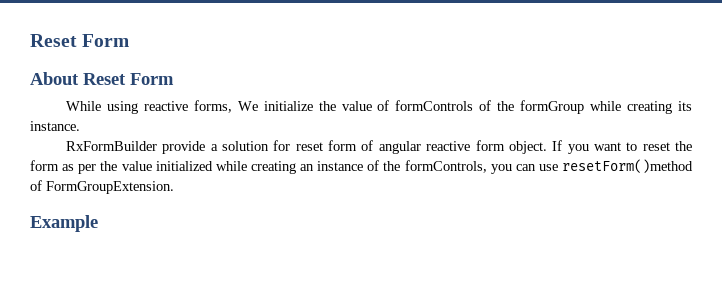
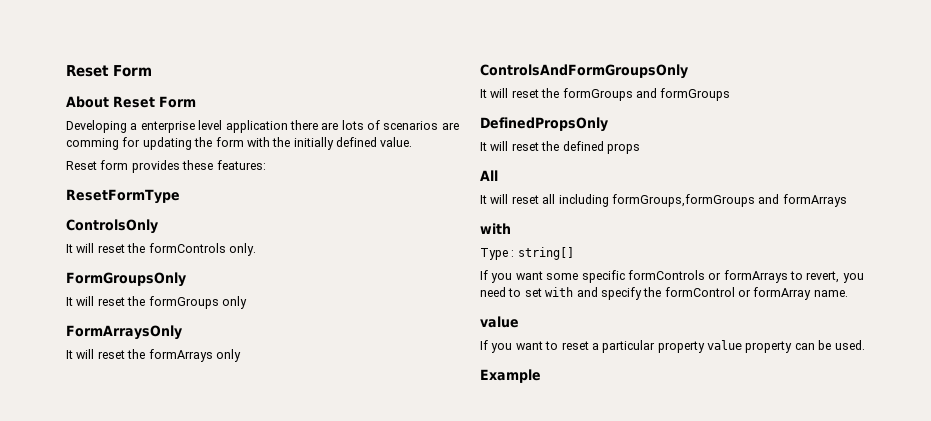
- While using reactive forms, We initialize the value of formControls of the formGroup while creating its instance.
- RxFormBuilder provide a solution for reset form of angular reactive form object. If you want to reset the form as per the value initialized while creating an instance of the formControls, you can use resetForm()method of FormGroupExtension.
+ Developing a enterprise level application there are lots of scenarios are comming for updating the form with the initially defined value.
+ Reset form provides these features:
+ ResetFormType
+ ControlsOnly
+ It will reset the formControls only.
+ FormGroupsOnly
+ It will reset the formGroups only
+ FormArraysOnly
+ It will reset the formArrays only
+ ControlsAndFormGroupsOnly
+ It will reset the formGroups and formGroups
+ DefinedPropsOnly
+ It will reset the defined props
+ All
+ It will reset all including formGroups,formGroups and formArrays
+ with
+ Type : string[]
+ If you want some specific formControls or formArrays to revert, you need to set with and specify the formControl or formArray name.
+ value
+ If you want to reset a particular property value property can be used.

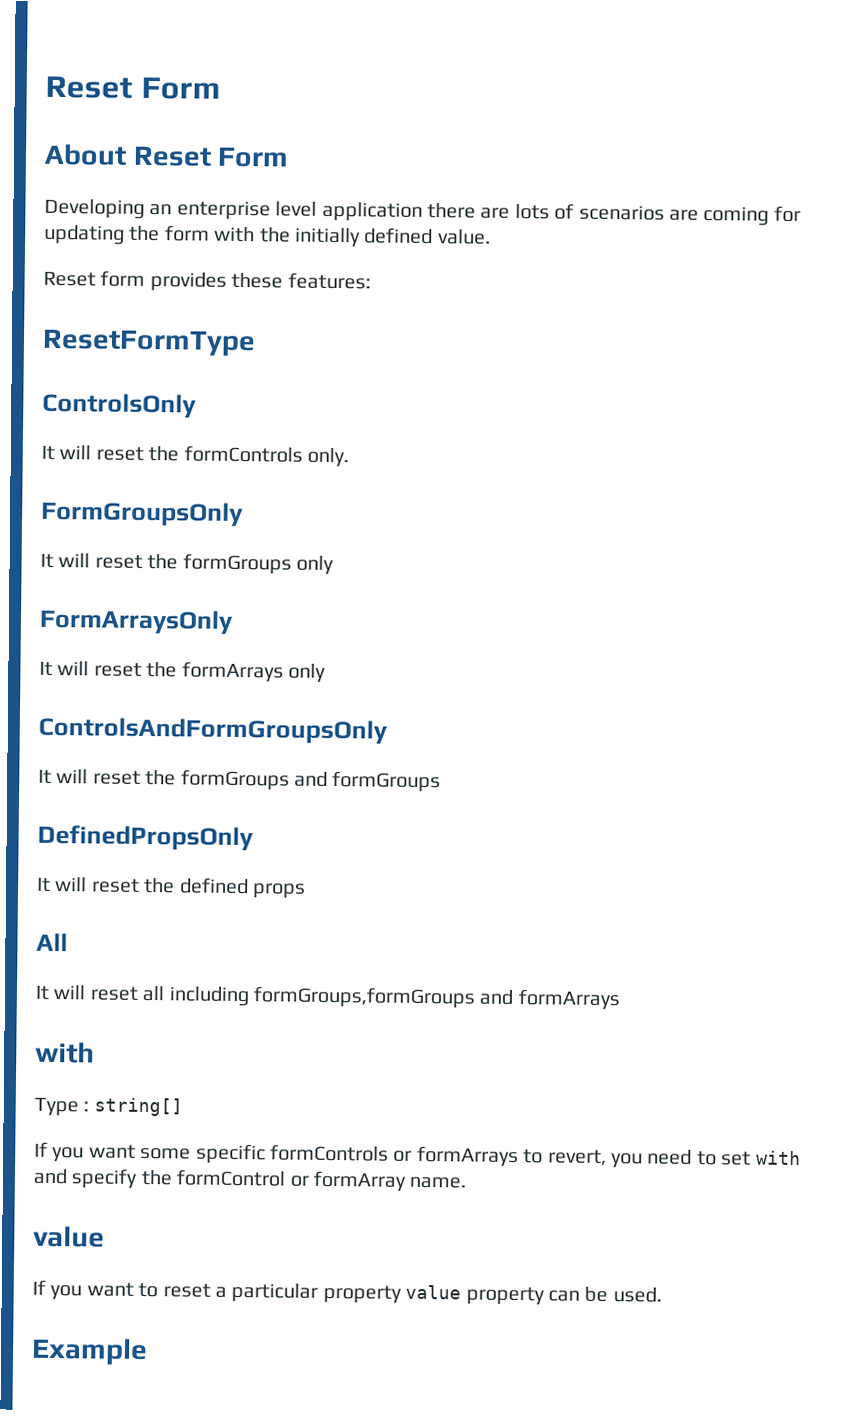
- Developing a enterprise level application there are lots of scenarios are comming for updating the form with the initially defined value.
+ Developing an enterprise level application there are lots of scenarios are coming for updating the form with the initially defined value.

